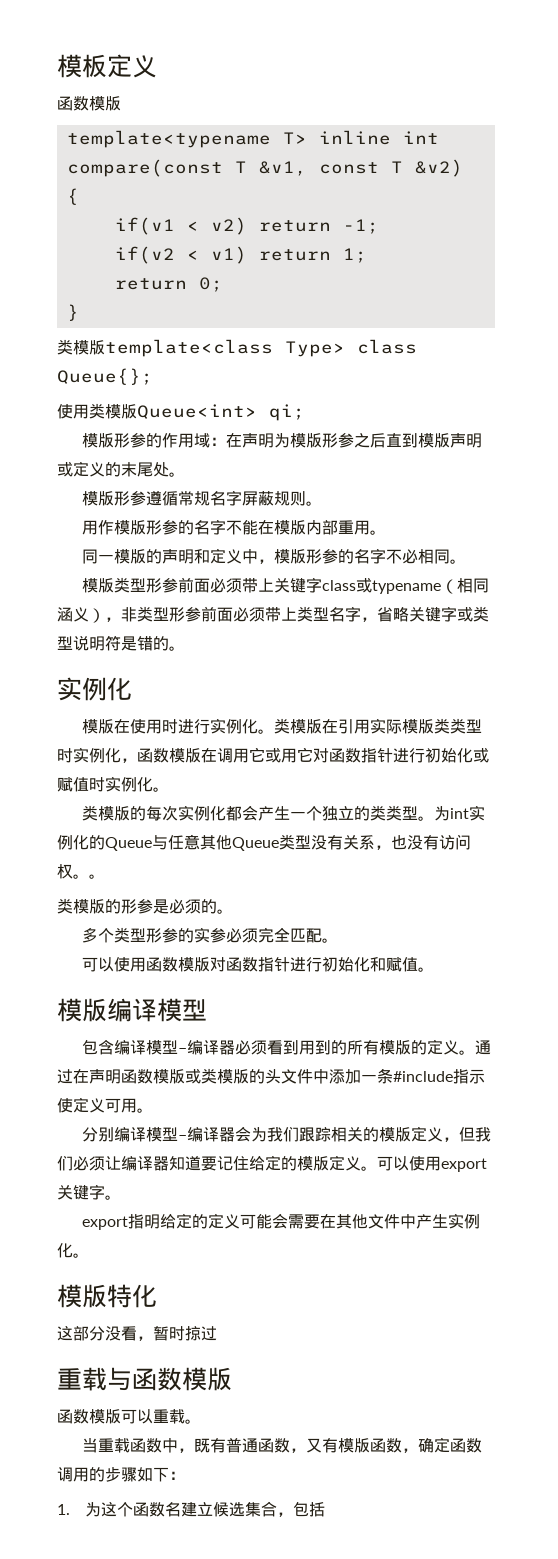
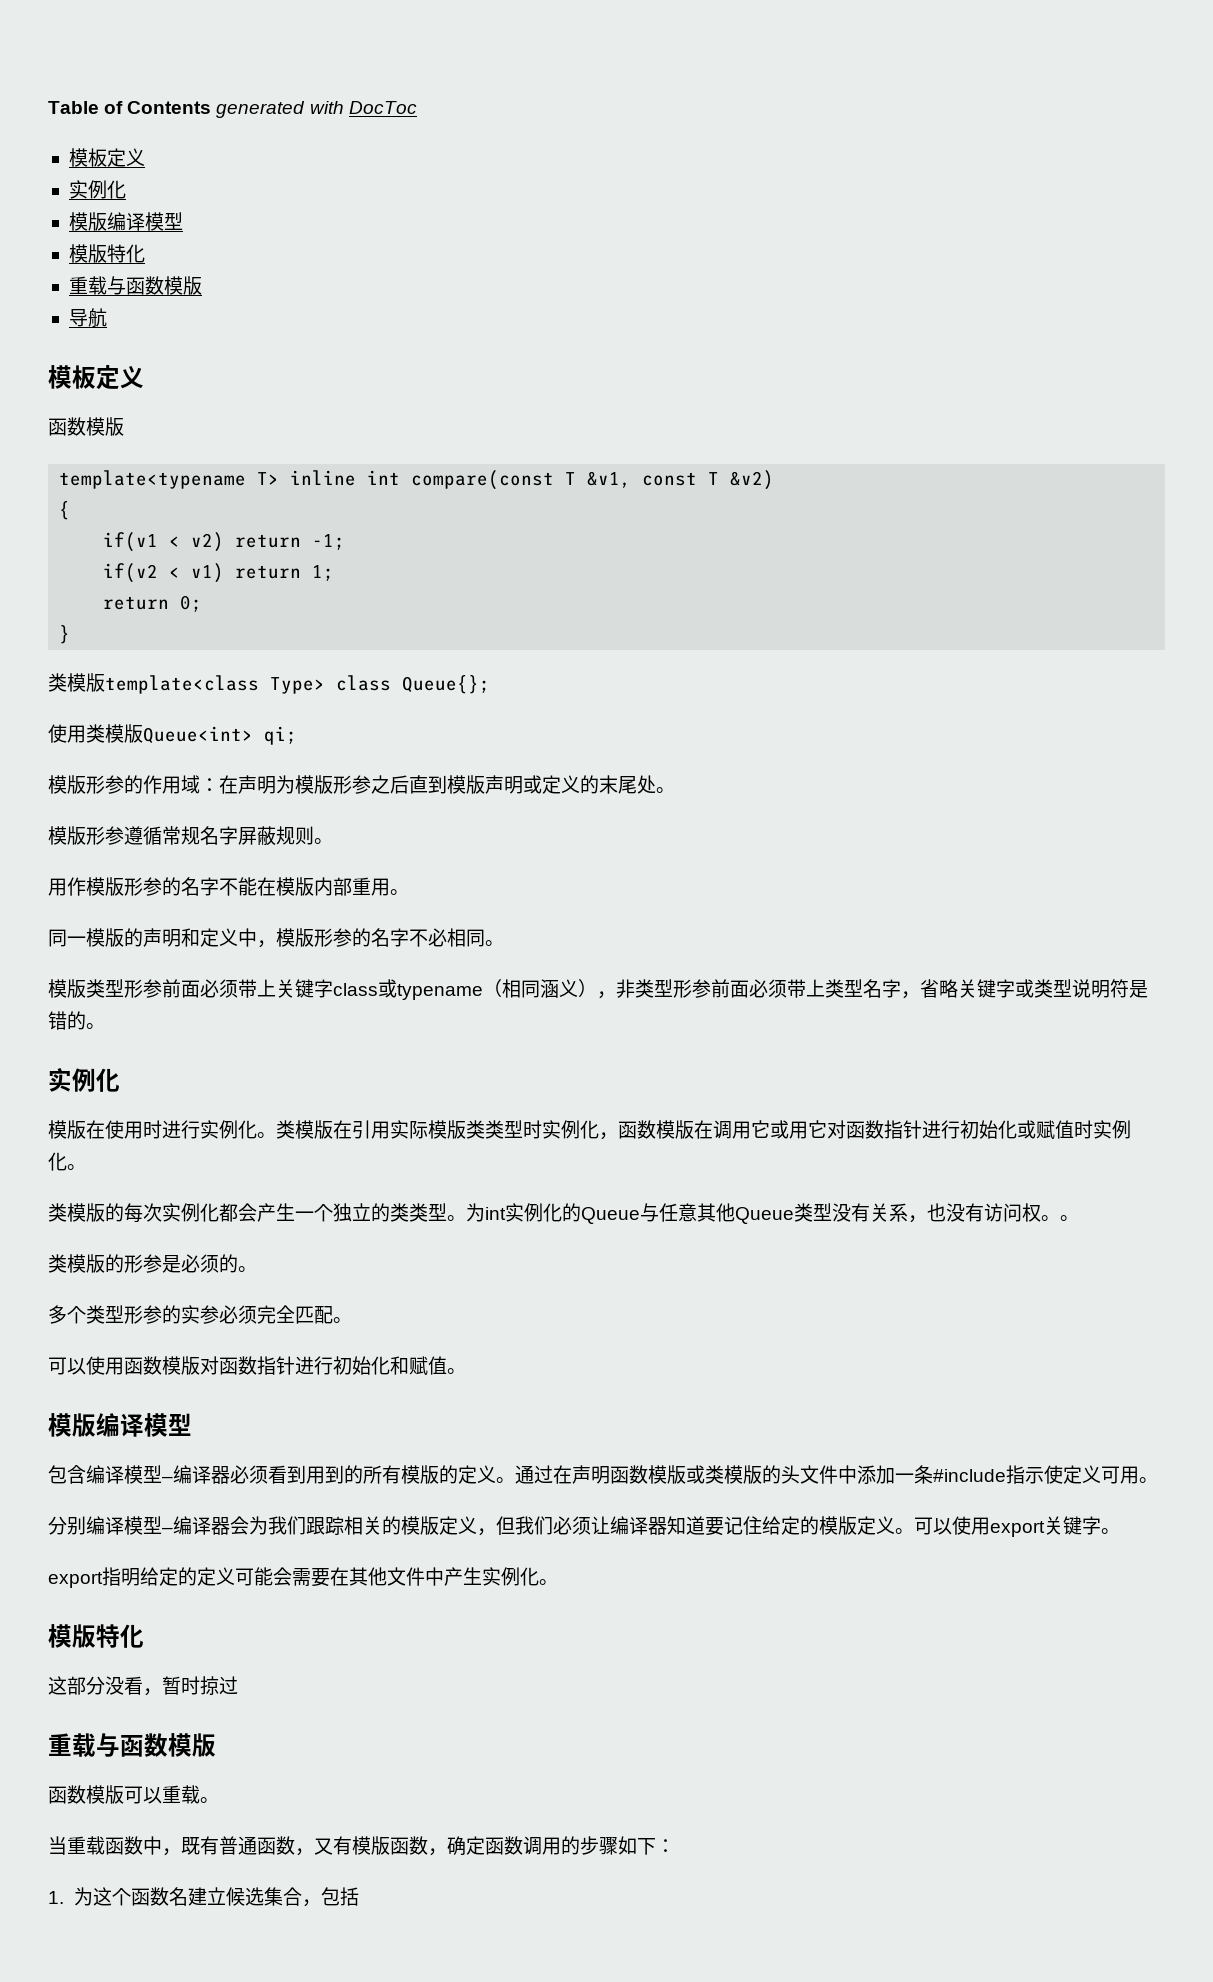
+ Table of Contents generated with DocToc
+ 模板定义
+ 实例化
+ 模版编译模型
+ 模版特化
+ 重载与函数模版
+ 导航

